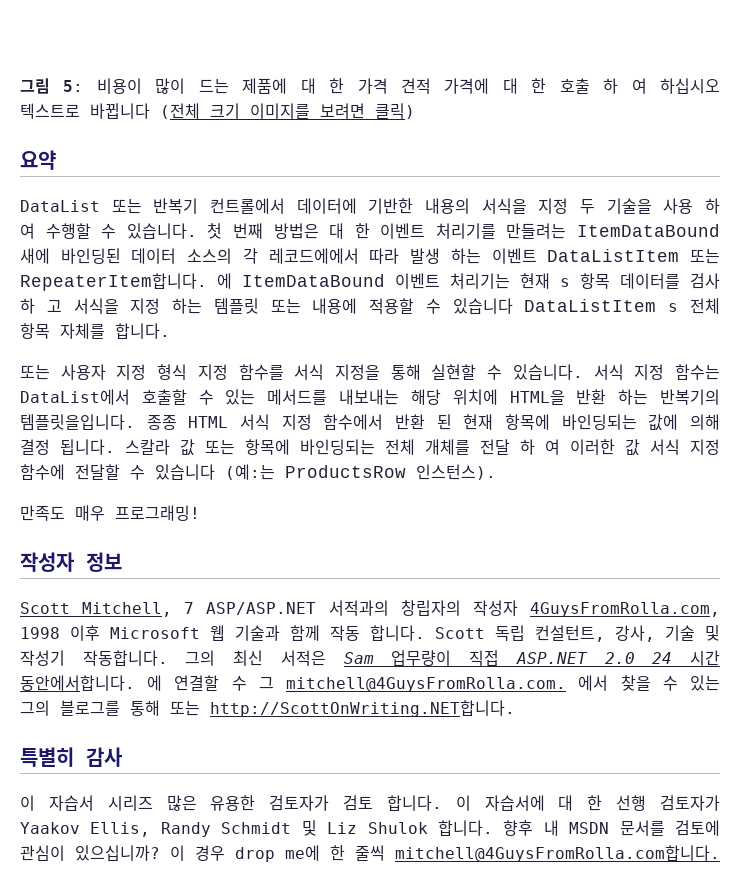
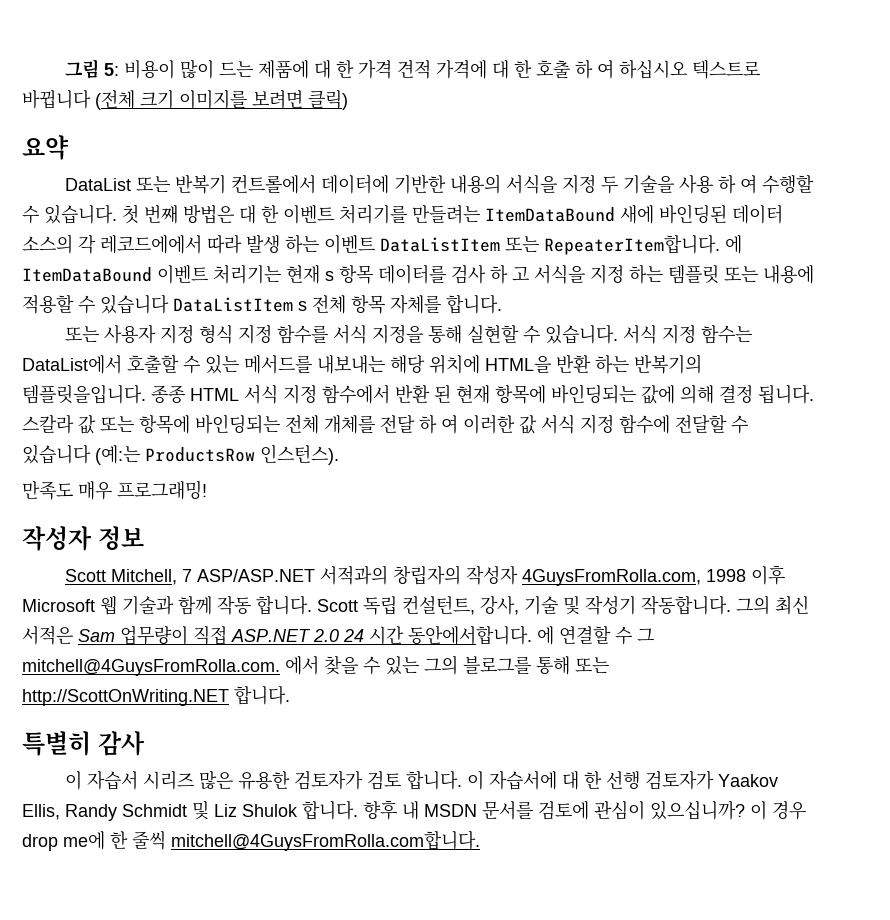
- 에 연결할 수 그 mitchell@4GuysFromRolla.com. 에서 찾을 수 있는 그의 블로그를 통해 또는 http://ScottOnWriting.NET합니다.
+ 에 연결할 수 그 mitchell@4GuysFromRolla.com. 에서 찾을 수 있는 그의 블로그를 통해 또는 http://ScottOnWriting.NET 합니다.

